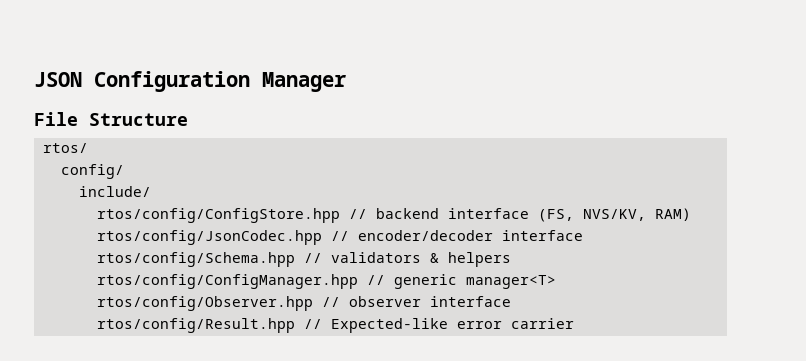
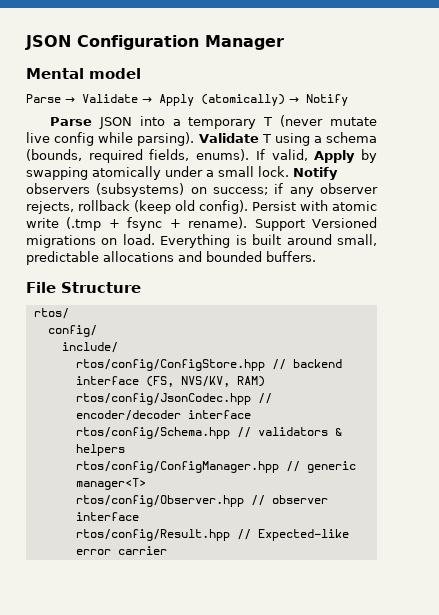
+ Mental model
+ Parse → Validate → Apply (atomically) → Notify
+ Parse JSON into a temporary T (never mutate live config while parsing). Validate T using a schema (bounds, required fields, enums). If valid, Apply by swapping atomically under a small lock. Notify observers (subsystems) on success; if any observer rejects, rollback (keep old config). Persist with atomic write (.tmp + fsync + rename). Support Versioned migrations on load. Everything is built around small, predictable allocations and bounded buffers.

